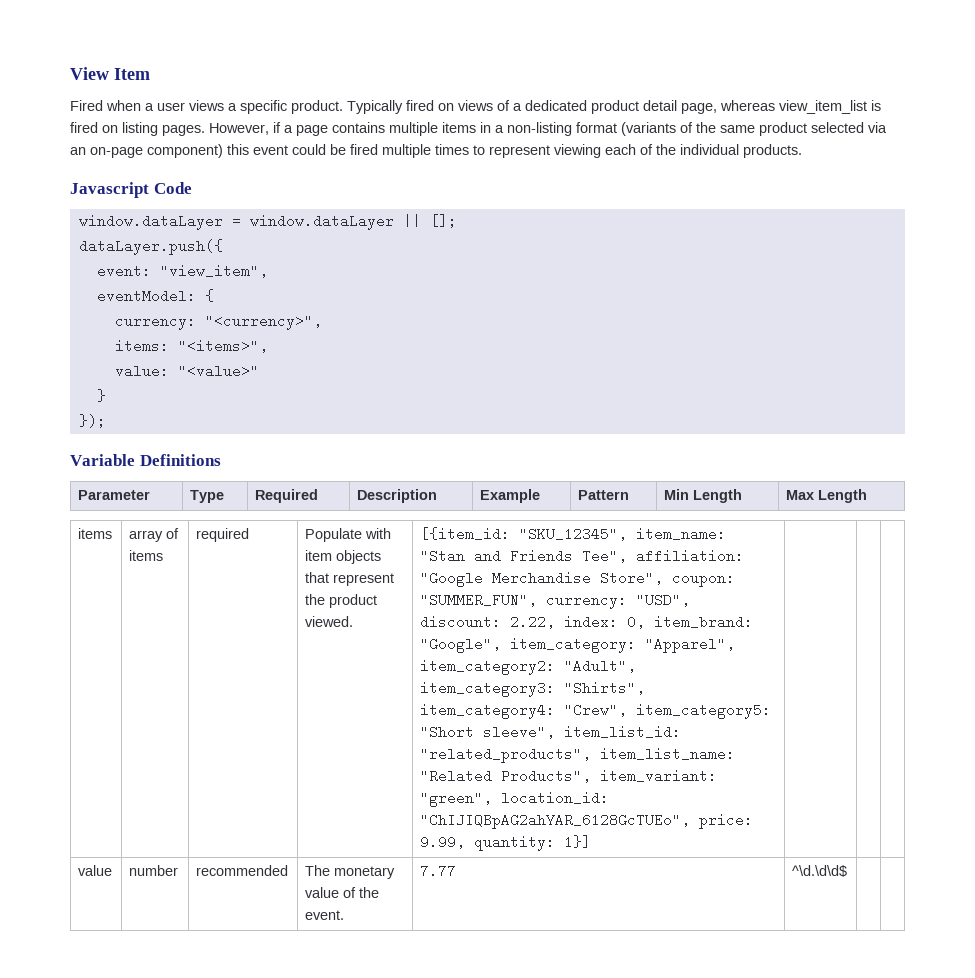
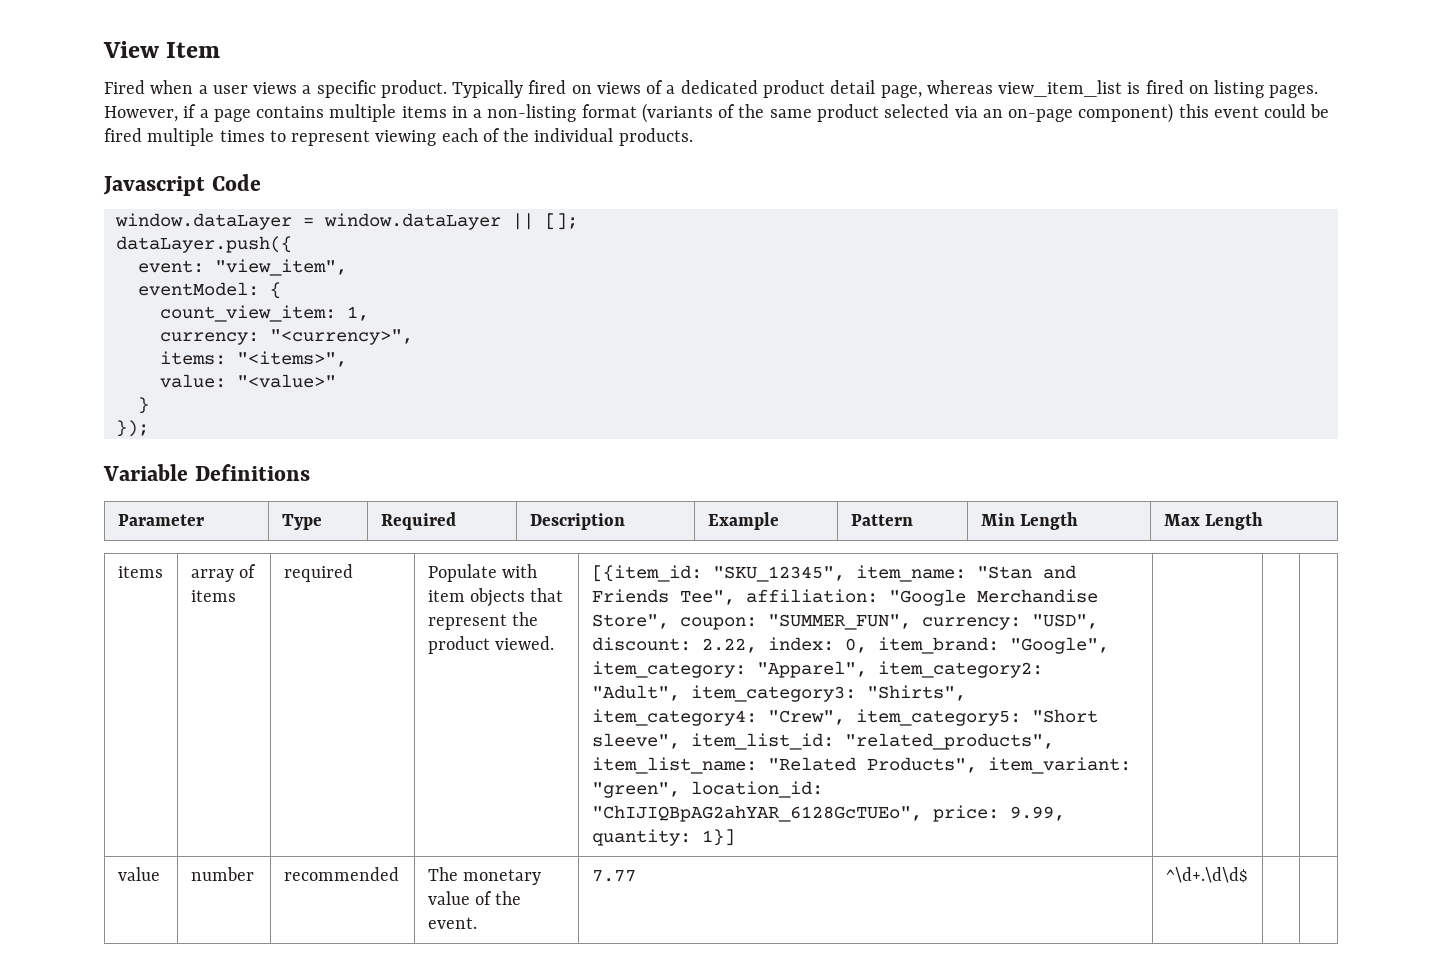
+ count_view_item: 1,
- value | number | recommended | The monetary value of the event. | 7.77 | ^\d.\d\d$ | |
+ value | number | recommended | The monetary value of the event. | 7.77 | ^\d+.\d\d$ | |

